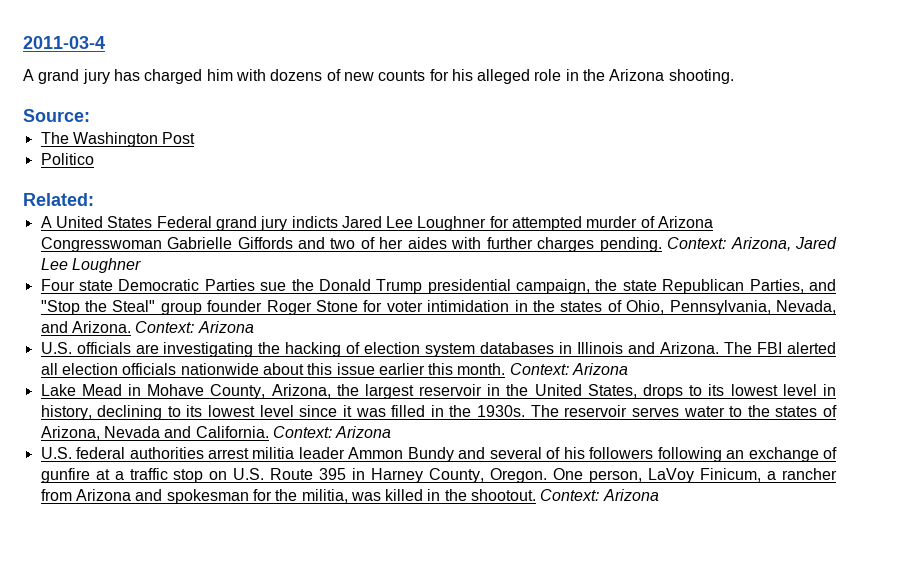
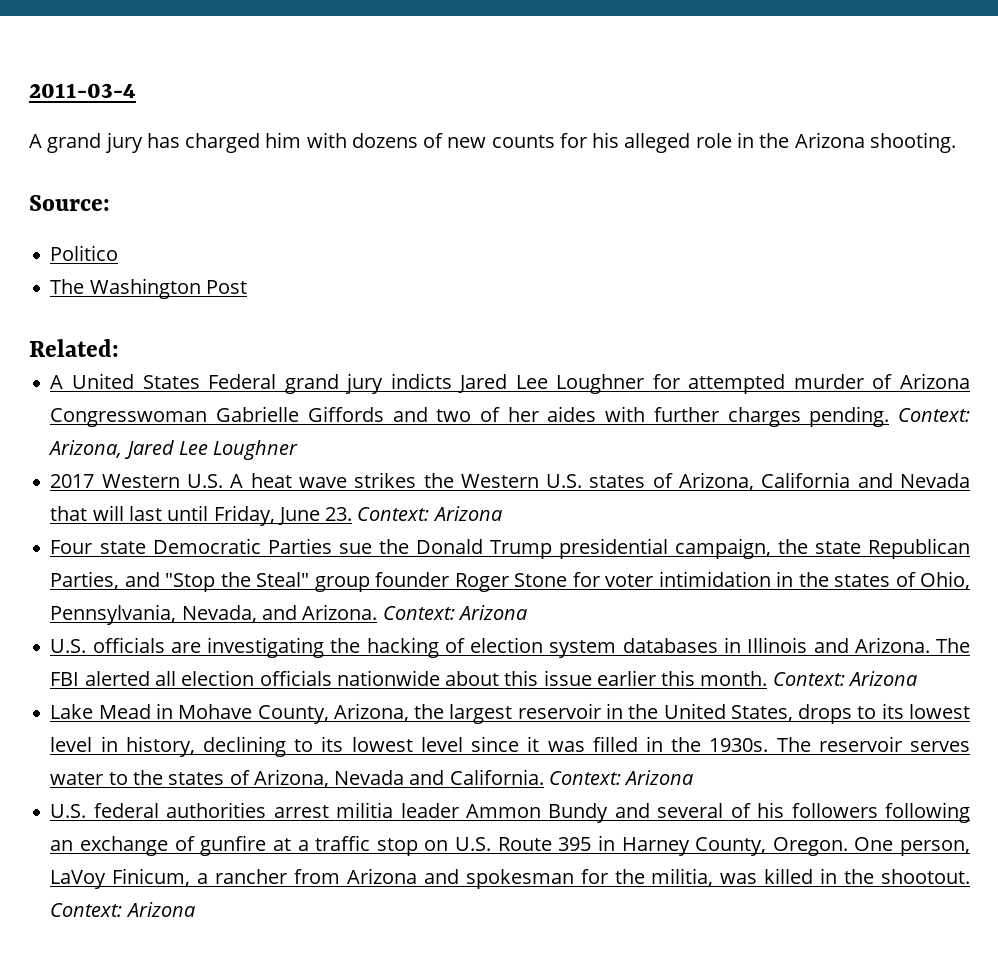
+ Politico
- Politico
+ 2017 Western U.S. A heat wave strikes the Western U.S. states of Arizona, California and Nevada that will last until Friday, June 23. Context: Arizona

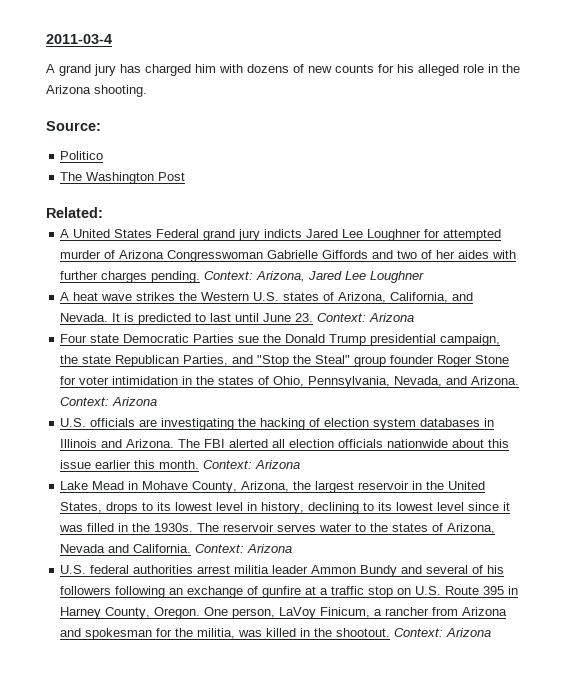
- 2017 Western U.S. A heat wave strikes the Western U.S. states of Arizona, California and Nevada that will last until Friday, June 23. Context: Arizona
+ A heat wave strikes the Western U.S. states of Arizona, California, and Nevada. It is predicted to last until June 23. Context: Arizona

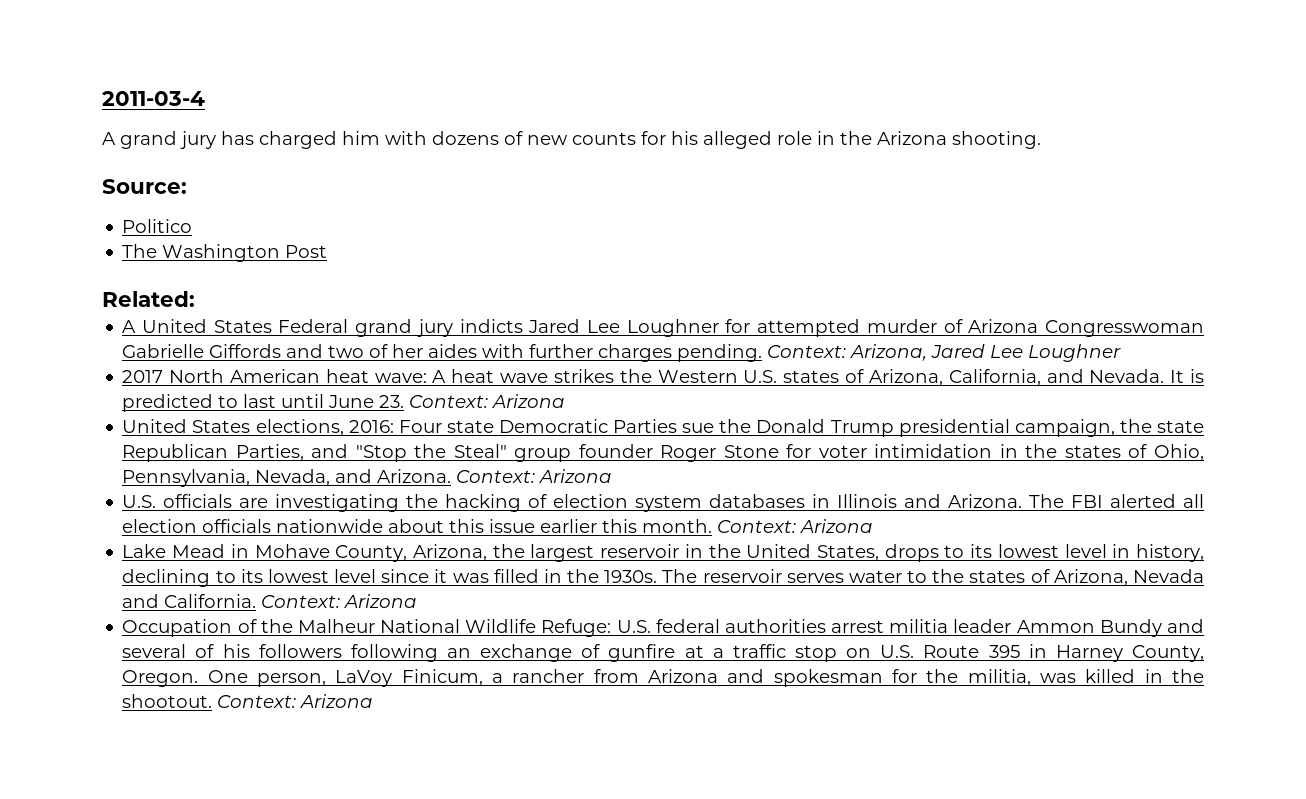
- A heat wave strikes the Western U.S. states of Arizona, California, and Nevada.
+ 2017 North American heat wave: A heat wave strikes the Western U.S. states of Arizona, California, and Nevada.
- Four state Democratic Parties sue the Donald Trump presidential campaign, the state Republican Parties, and "Stop the Steal" group founder Roger Stone for voter intimidation in the states of Ohio, Pennsylvania, Nevada, and Arizona.
+ United States elections, 2016: Four state Democratic Parties sue the Donald Trump presidential campaign, the state Republican Parties, and "Stop the Steal" group founder Roger Stone for voter intimidation in the states of Ohio, Pennsylvania, Nevada, and Arizona.
- U.S. federal authorities arrest militia leader Ammon Bundy and several of his followers following an exchange of gunfire at a traffic stop on U.S. Route 395 in Harney County, Oregon.
+ Occupation of the Malheur National Wildlife Refuge: U.S. federal authorities arrest militia leader Ammon Bundy and several of his followers following an exchange of gunfire at a traffic stop on U.S. Route 395 in Harney County, Oregon.

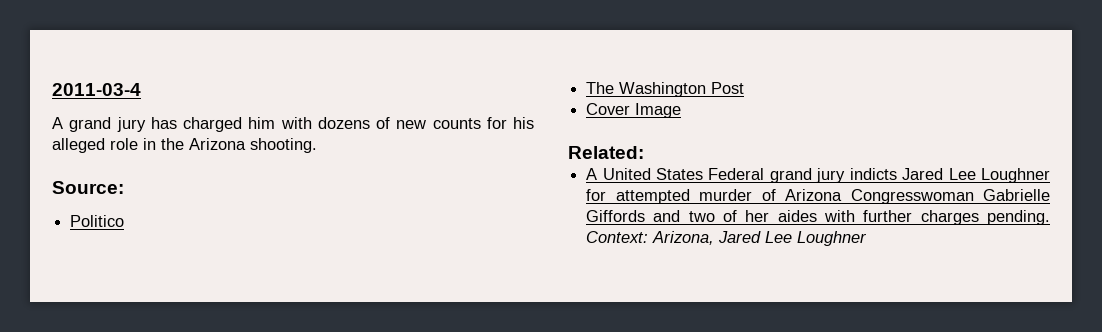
+ Cover Image
- 2017 North American heat wave: A heat wave strikes the Western U.S. states of Arizona, California, and Nevada. It is predicted to last until June 23. Context: Arizona
- United States elections, 2016: Four state Democratic Parties sue the Donald Trump presidential campaign, the state Republican Parties, and "Stop the Steal" group founder Roger Stone for voter intimidation in the states of Ohio, Pennsylvania, Nevada, and Arizona. Context: Arizona
- U.S. officials are investigating the hacking of election system databases in Illinois and Arizona. The FBI alerted all election officials nationwide about this issue earlier this month. Context: Arizona
- Lake Mead in Mohave County, Arizona, the largest reservoir in the United States, drops to its lowest level in history, declining to its lowest level since it was filled in the 1930s. The reservoir serves water to the states of Arizona, Nevada and California. Context: Arizona
- Occupation of the Malheur National Wildlife Refuge: U.S. federal authorities arrest militia leader Ammon Bundy and several of his followers following an exchange of gunfire at a traffic stop on U.S. Route 395 in Harney County, Oregon. One person, LaVoy Finicum, a rancher from Arizona and spokesman for the militia, was killed in the shootout. Context: Arizona

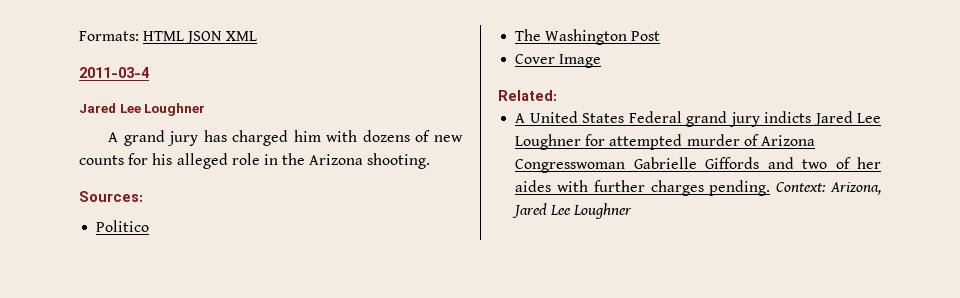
+ Formats: HTML JSON XML
  2011-03-4
+ Jared Lee Loughner
- Source:
+ Sources:

